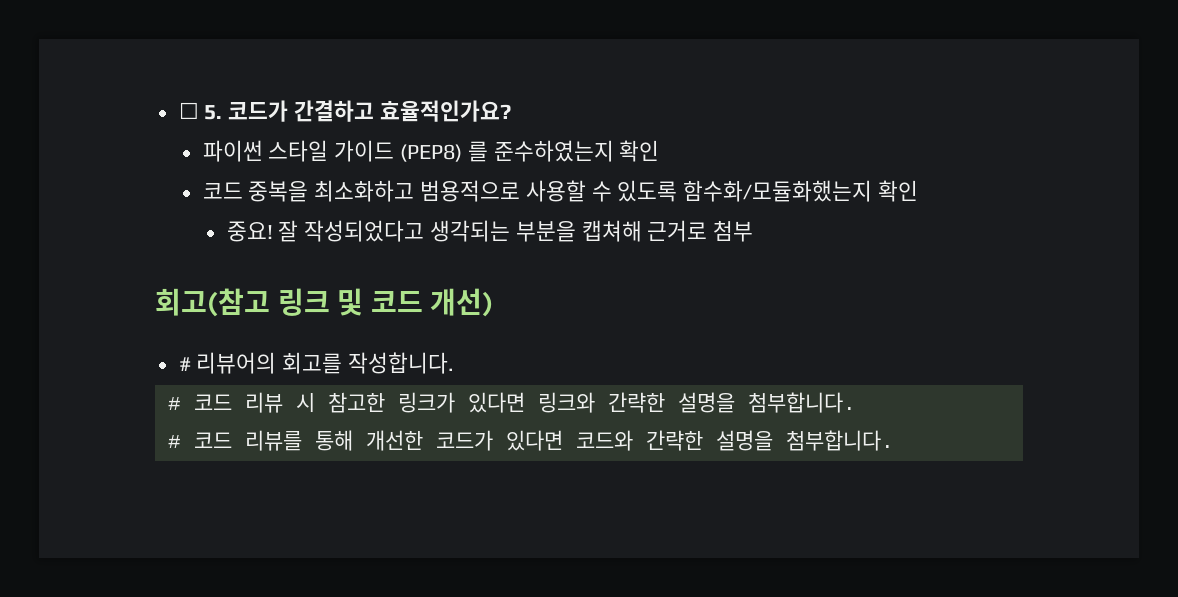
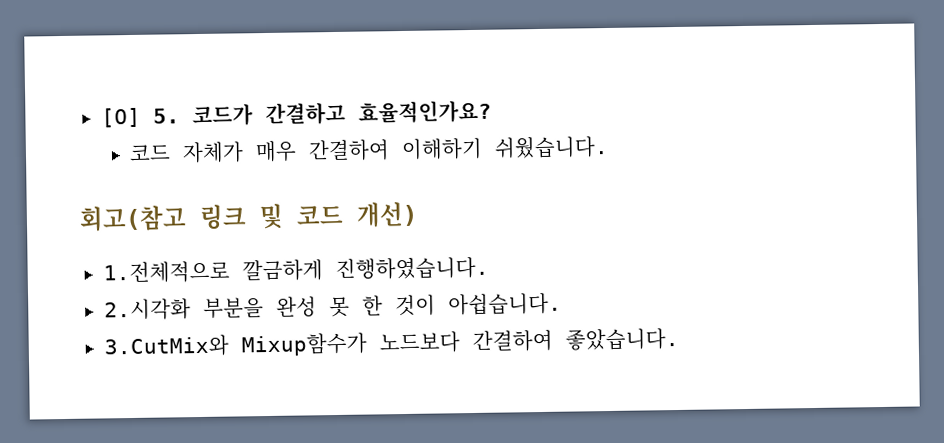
- ☐ 5. 코드가 간결하고 효율적인가요?
+ [O] 5. 코드가 간결하고 효율적인가요?
- 파이썬 스타일 가이드 (PEP8) 를 준수하였는지 확인
- 코드 중복을 최소화하고 범용적으로 사용할 수 있도록 함수화/모듈화했는지 확인
- 중요! 잘 작성되었다고 생각되는 부분을 캡쳐해 근거로 첨부
+ 코드 자체가 매우 간결하여 이해하기 쉬웠습니다.
- # 리뷰어의 회고를 작성합니다.
- # 코드 리뷰 시 참고한 링크가 있다면 링크와 간략한 설명을 첨부합니다.
- # 코드 리뷰를 통해 개선한 코드가 있다면 코드와 간략한 설명을 첨부합니다.
+ 1.전체적으로 깔금하게 진행하였습니다.
+ 2.시각화 부분을 완성 못 한 것이 아쉽습니다.
+ 3.CutMix와 Mixup함수가 노드보다 간결하여 좋았습니다.

